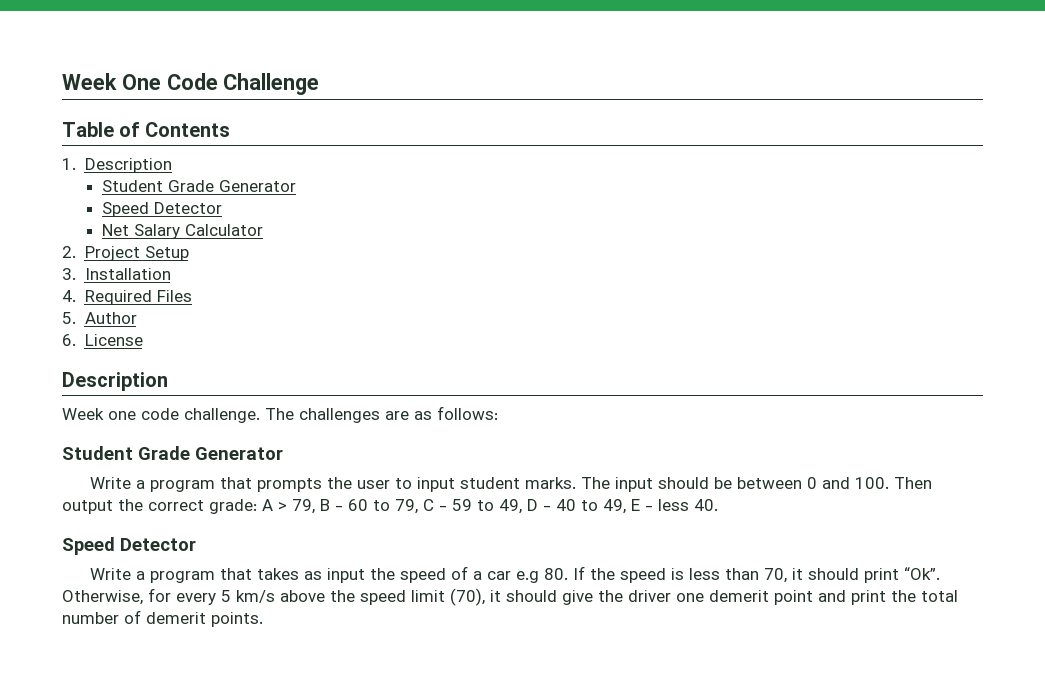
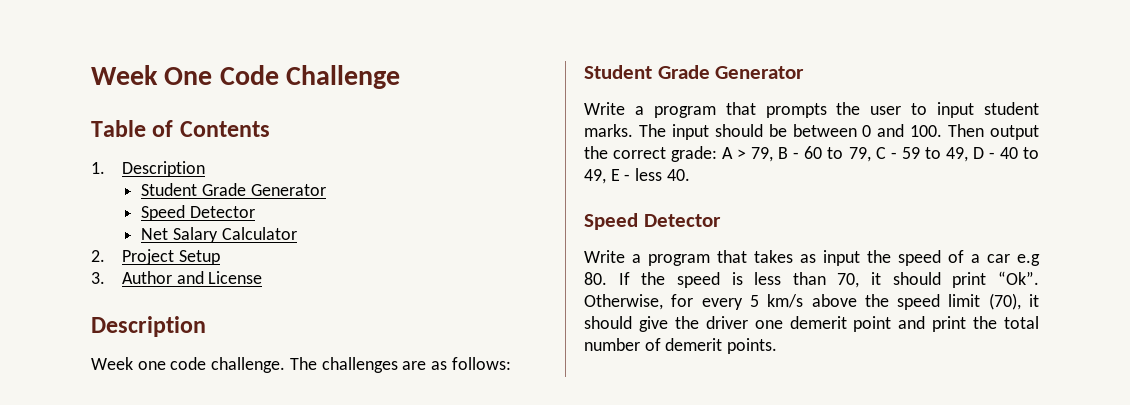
- 3. Installation
- 4. Required Files
- 5. Author
- 6. License
+ 3. Author and License

